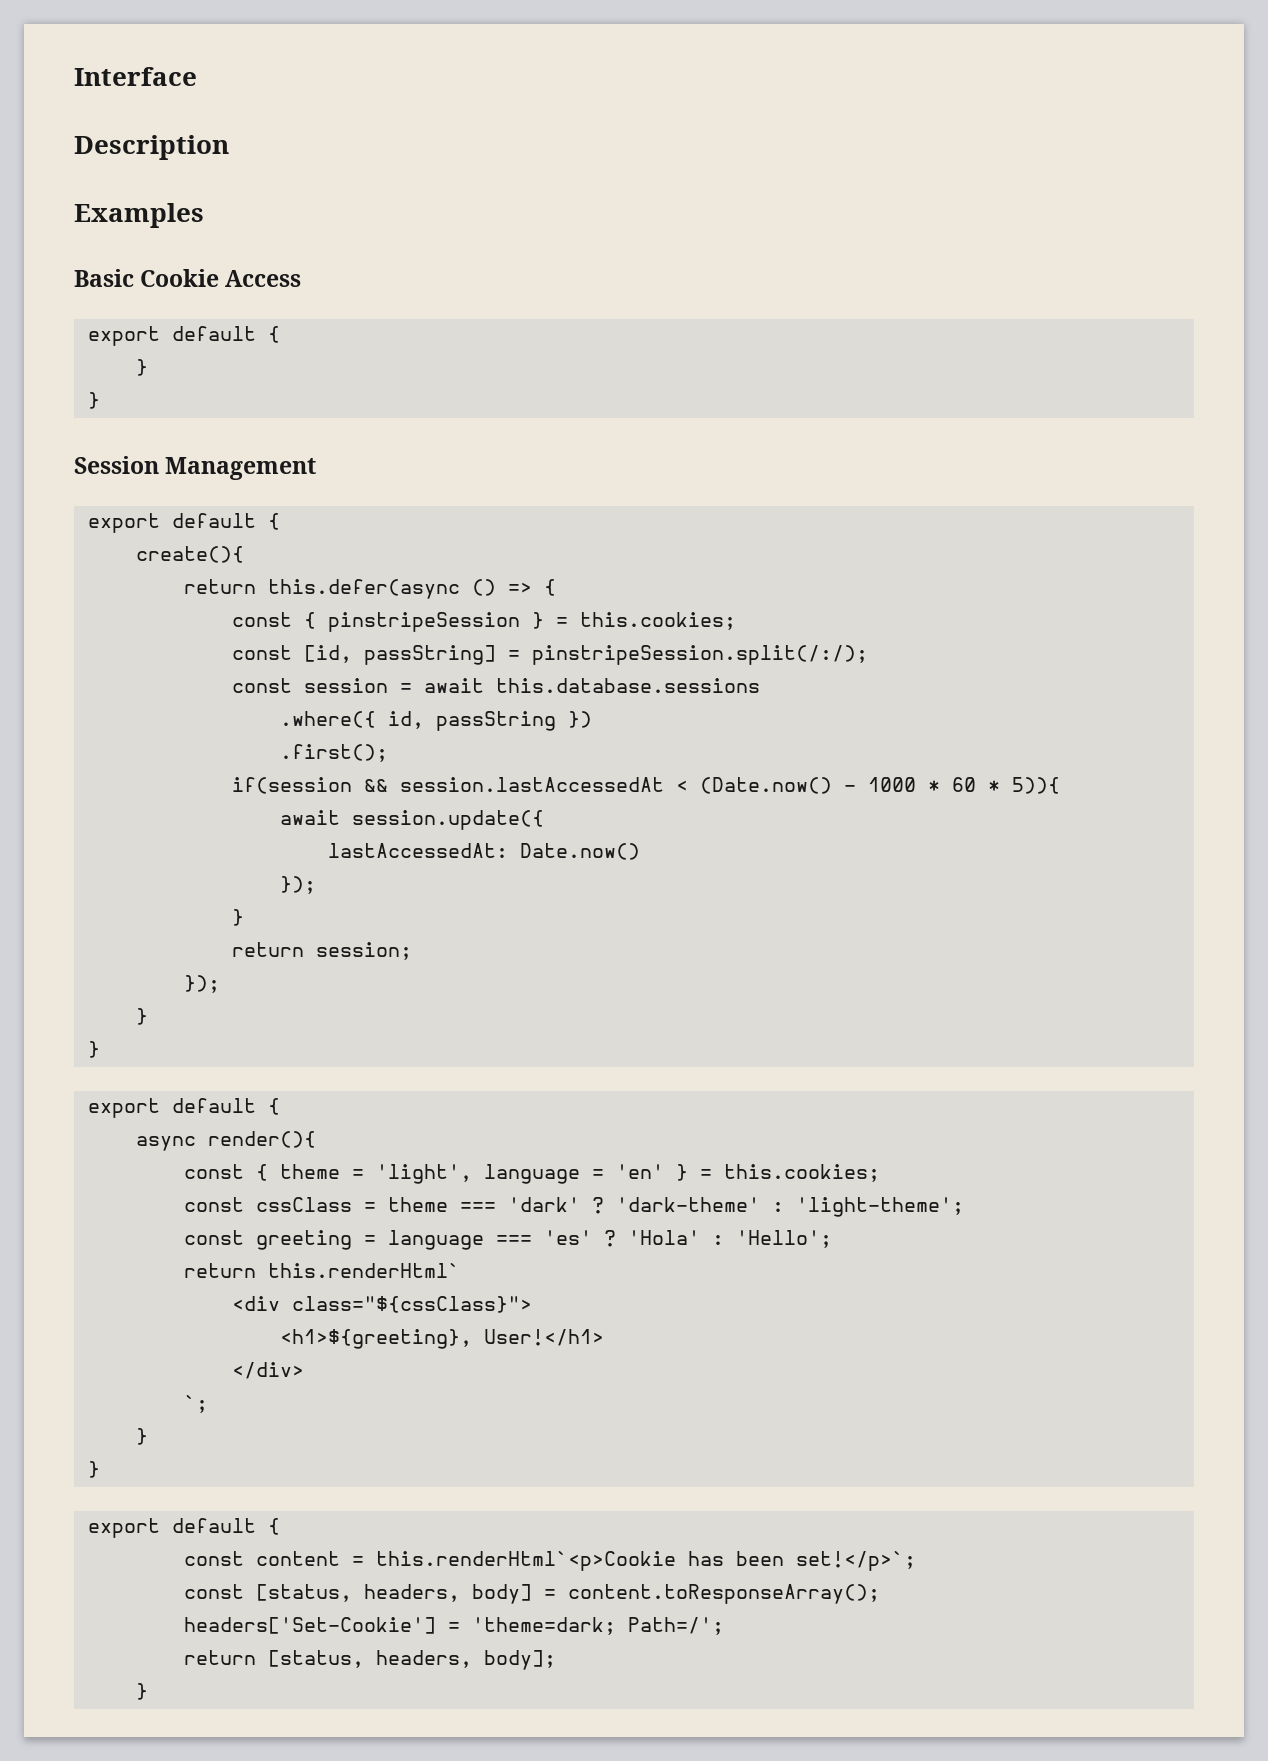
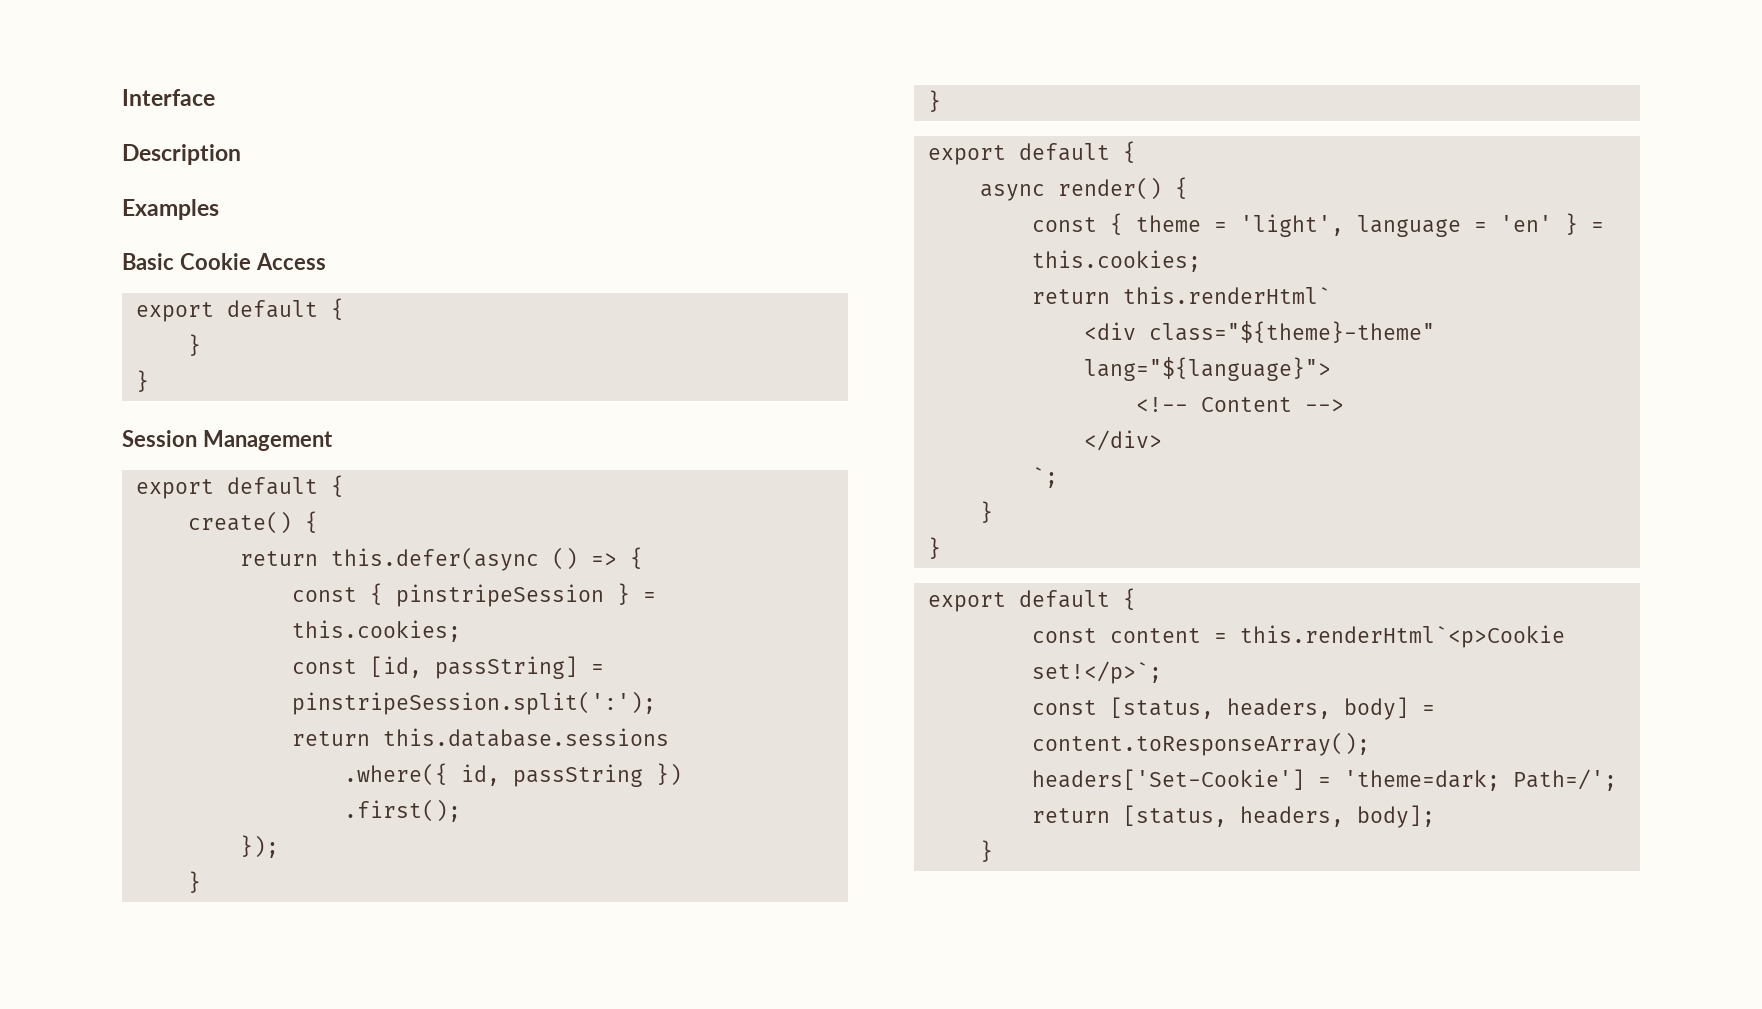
- create(){
+ create() {
- const [id, passString] = pinstripeSession.split(/:/);
- const session = await this.database.sessions
+ const [id, passString] = pinstripeSession.split(':');
+ return this.database.sessions
- if(session && session.lastAccessedAt < (Date.now() - 1000 * 60 * 5)){
- await session.update({
- lastAccessedAt: Date.now()
- });
- }
- return session;
- async render(){
+ async render() {
- const cssClass = theme === 'dark' ? 'dark-theme' : 'light-theme';
- const greeting = language === 'es' ? 'Hola' : 'Hello';
  return this.renderHtml`
- <div class="${cssClass}">
- <h1>${greeting}, User!</h1>
+ <div class="${theme}-theme" lang="${language}">
+ <!-- Content -->
- const content = this.renderHtml`<p>Cookie has been set!</p>`;
+ const content = this.renderHtml`<p>Cookie set!</p>`;

